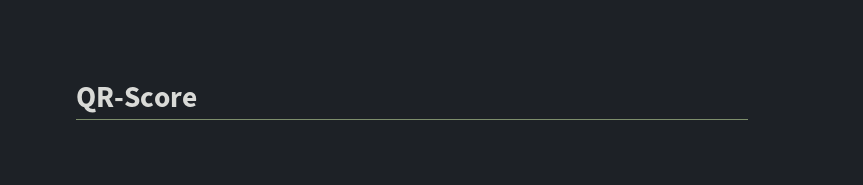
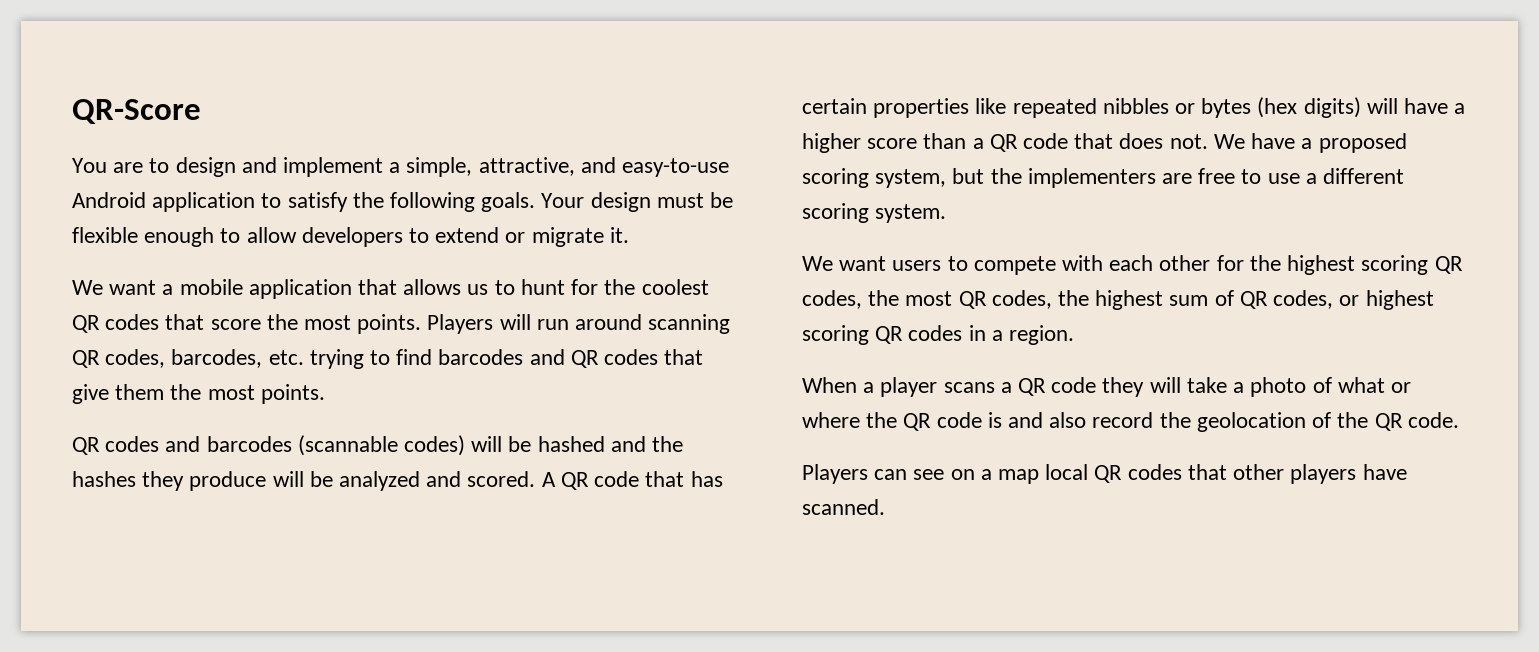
+ You are to design and implement a simple, attractive, and easy-to-use Android application to satisfy the following goals. Your design must be flexible enough to allow developers to extend or migrate it.
+ We want a mobile application that allows us to hunt for the coolest QR codes that score the most points. Players will run around scanning QR codes, barcodes, etc. trying to find barcodes and QR codes that give them the most points.
+ QR codes and barcodes (scannable codes) will be hashed and the hashes they produce will be analyzed and scored. A QR code that has certain properties like repeated nibbles or bytes (hex digits) will have a higher score than a QR code that does not. We have a proposed scoring system, but the implementers are free to use a different scoring system.
+ We want users to compete with each other for the highest scoring QR codes, the most QR codes, the highest sum of QR codes, or highest scoring QR codes in a region.
+ When a player scans a QR code they will take a photo of what or where the QR code is and also record the geolocation of the QR code.
+ Players can see on a map local QR codes that other players have scanned.

